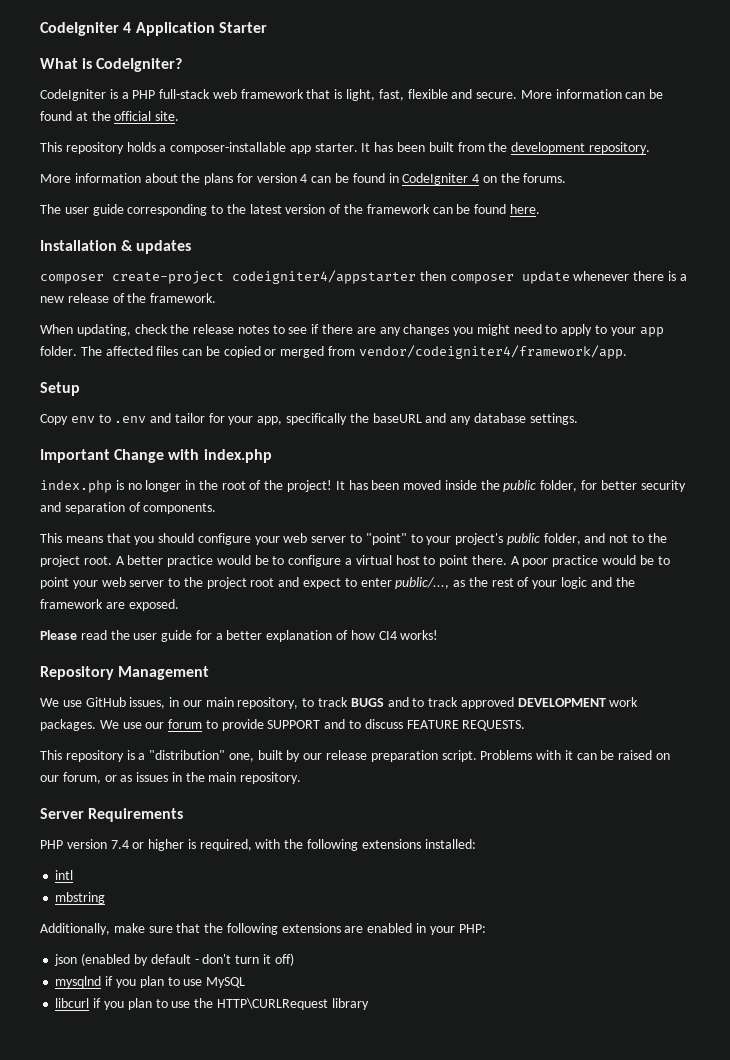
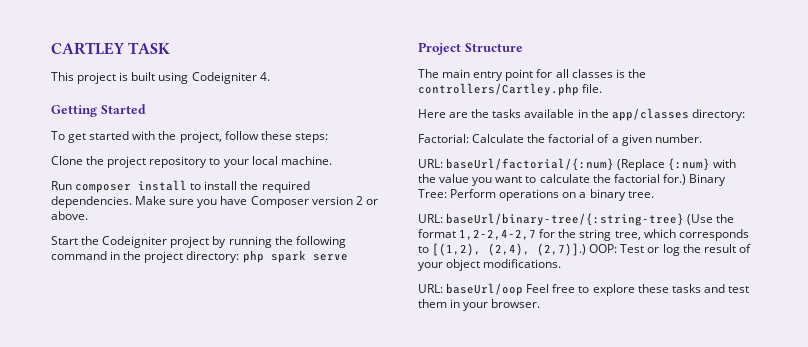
- CodeIgniter 4 Application Starter
- What is CodeIgniter?
- CodeIgniter is a PHP full-stack web framework that is light, fast, flexible and secure. More information can be found at the official site.
- This repository holds a composer-installable app starter. It has been built from the development repository.
- More information about the plans for version 4 can be found in CodeIgniter 4 on the forums.
- The user guide corresponding to the latest version of the framework can be found here.
- Installation & updates
- composer create-project codeigniter4/appstarter then composer update whenever there is a new release of the framework.
- When updating, check the release notes to see if there are any changes you might need to apply to your app folder. The affected files can be copied or merged from vendor/codeigniter4/framework/app.
- Setup
- Copy env to .env and tailor for your app, specifically the baseURL and any database settings.
- Important Change with index.php
- index.php is no longer in the root of the project! It has been moved inside the public folder, for better security and separation of components.
- This means that you should configure your web server to "point" to your project's public folder, and not to the project root. A better practice would be to configure a virtual host to point there. A poor practice would be to point your web server to the project root and expect to enter public/..., as the rest of your logic and the framework are exposed.
- Please read the user guide for a better explanation of how CI4 works!
- Repository Management
- We use GitHub issues, in our main repository, to track BUGS and to track approved DEVELOPMENT work packages. We use our forum to provide SUPPORT and to discuss FEATURE REQUESTS.
- This repository is a "distribution" one, built by our release preparation script. Problems with it can be raised on our forum, or as issues in the main repository.
- Server Requirements
- PHP version 7.4 or higher is required, with the following extensions installed:
- intl
- mbstring
- Additionally, make sure that the following extensions are enabled in your PHP:
- json (enabled by default - don't turn it off)
- mysqlnd if you plan to use MySQL
- libcurl if you plan to use the HTTP\CURLRequest library
+ CARTLEY TASK
+ This project is built using Codeigniter 4.
+ Getting Started
+ To get started with the project, follow these steps:
+ Clone the project repository to your local machine.
+ Run composer install to install the required dependencies. Make sure you have Composer version 2 or above.
+ Start the Codeigniter project by running the following command in the project directory: php spark serve
+ Project Structure
+ The main entry point for all classes is the controllers/Cartley.php file.
+ Here are the tasks available in the app/classes directory:
+ Factorial: Calculate the factorial of a given number.
+ URL: baseUrl/factorial/{:num} (Replace {:num} with the value you want to calculate the factorial for.) Binary Tree: Perform operations on a binary tree.
+ URL: baseUrl/binary-tree/{:string-tree} (Use the format 1,2-2,4-2,7 for the string tree, which corresponds to [(1,2), (2,4), (2,7)].) OOP: Test or log the result of your object modifications.
+ URL: baseUrl/oop Feel free to explore these tasks and test them in your browser.

